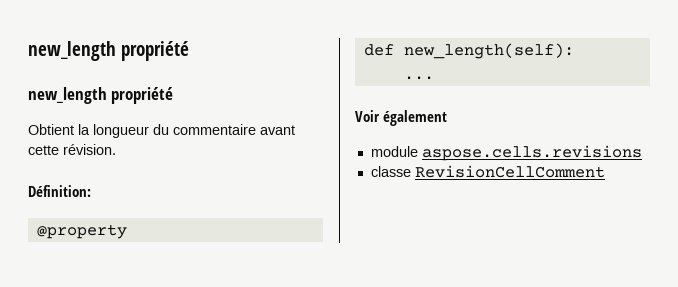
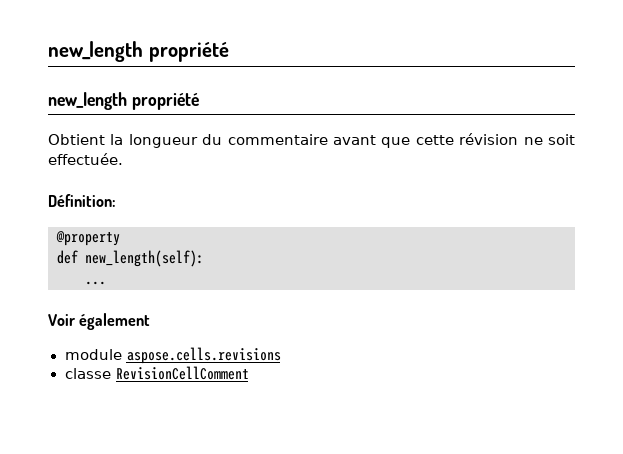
- Obtient la longueur du commentaire avant cette révision.
+ Obtient la longueur du commentaire avant que cette révision ne soit effectuée.

